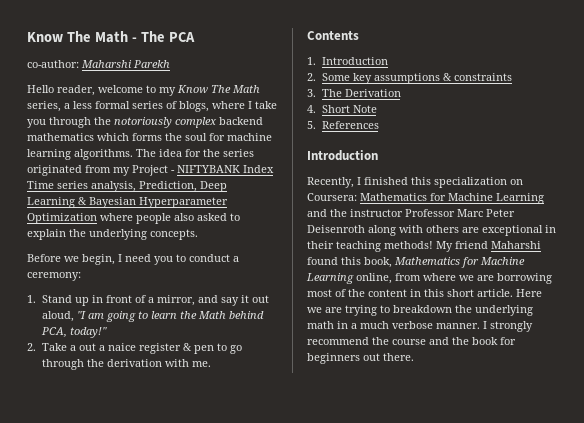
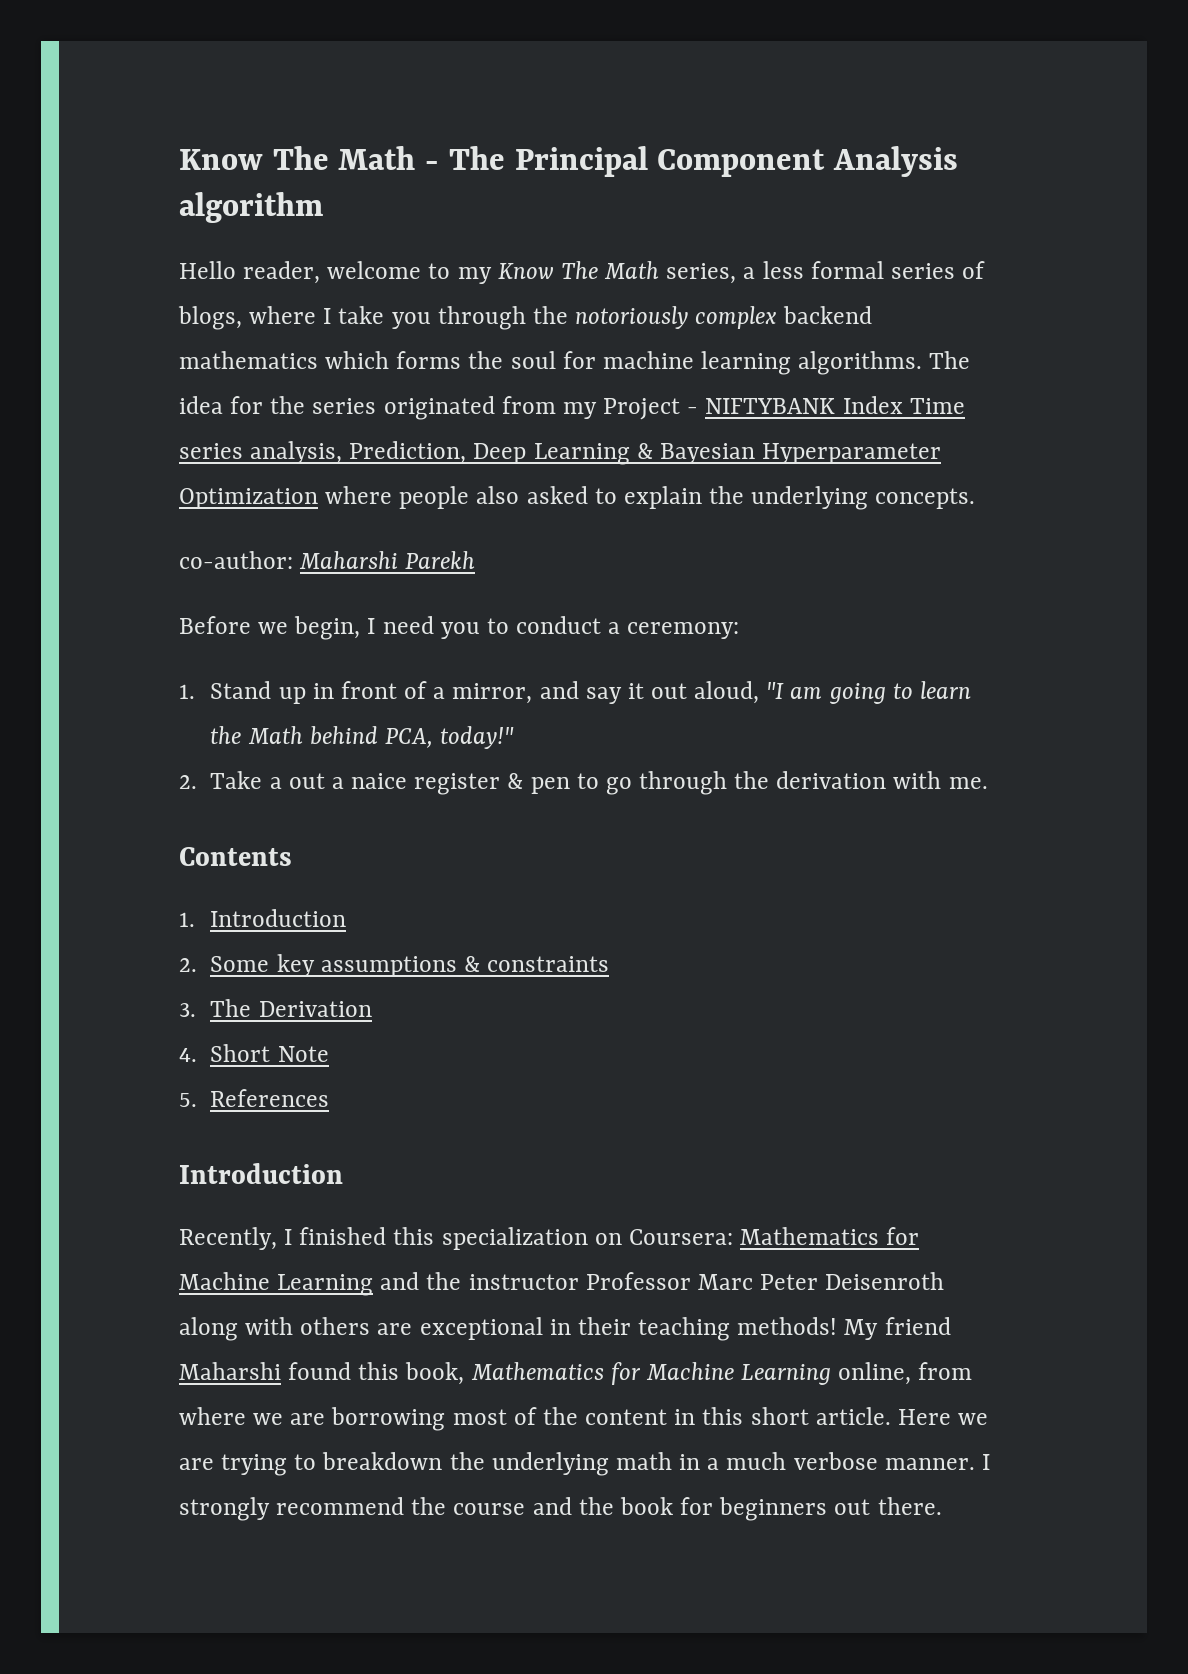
- Know The Math - The PCA
- co-author: Maharshi Parekh
+ Know The Math - The Principal Component Analysis algorithm
+ co-author: Maharshi Parekh

